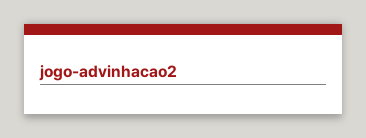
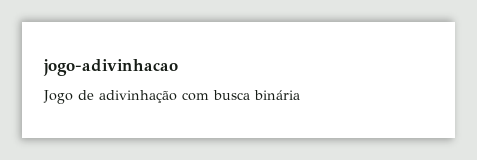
- jogo-advinhacao2
+ jogo-adivinhacao
+ Jogo de adivinhação com busca binária

